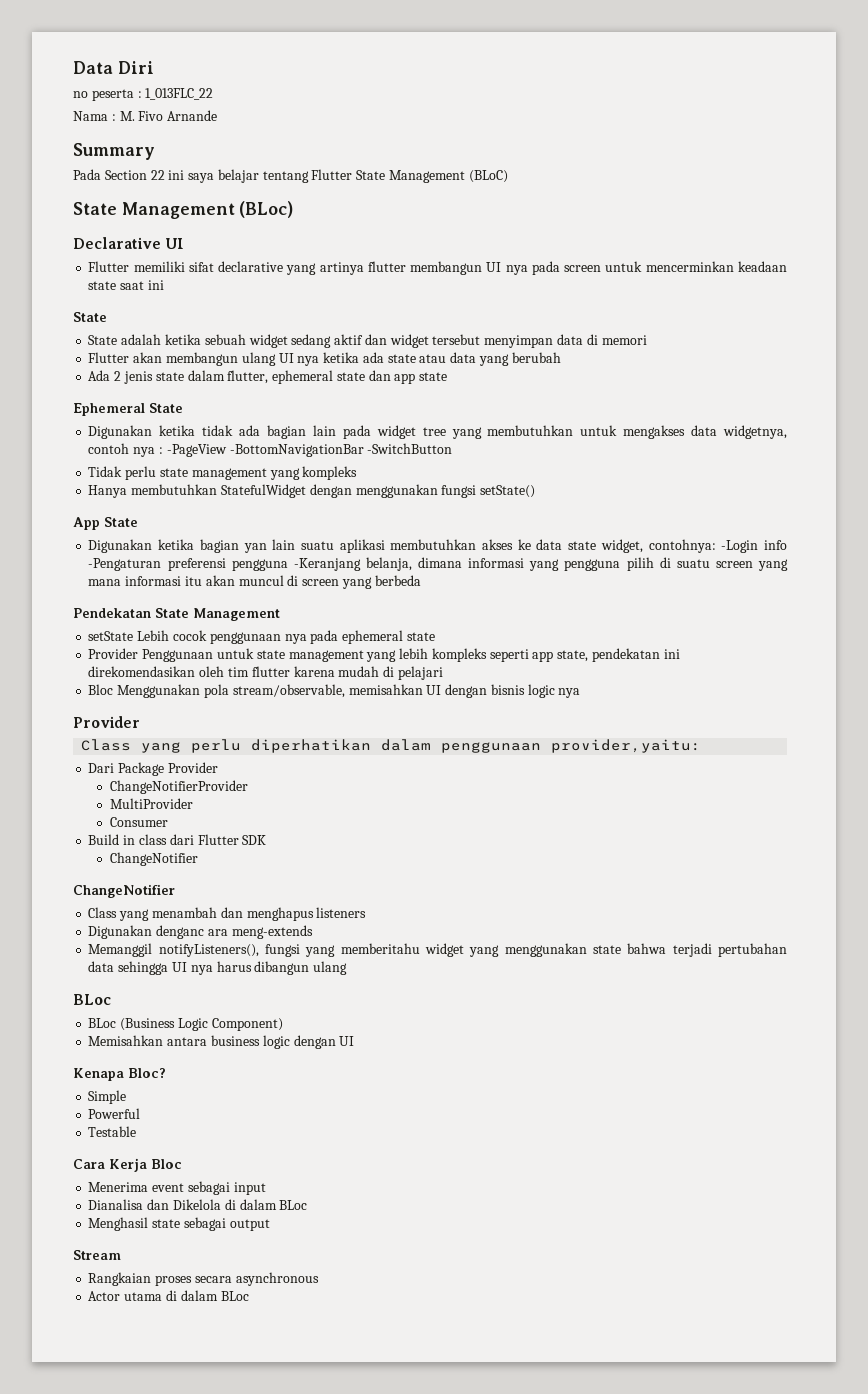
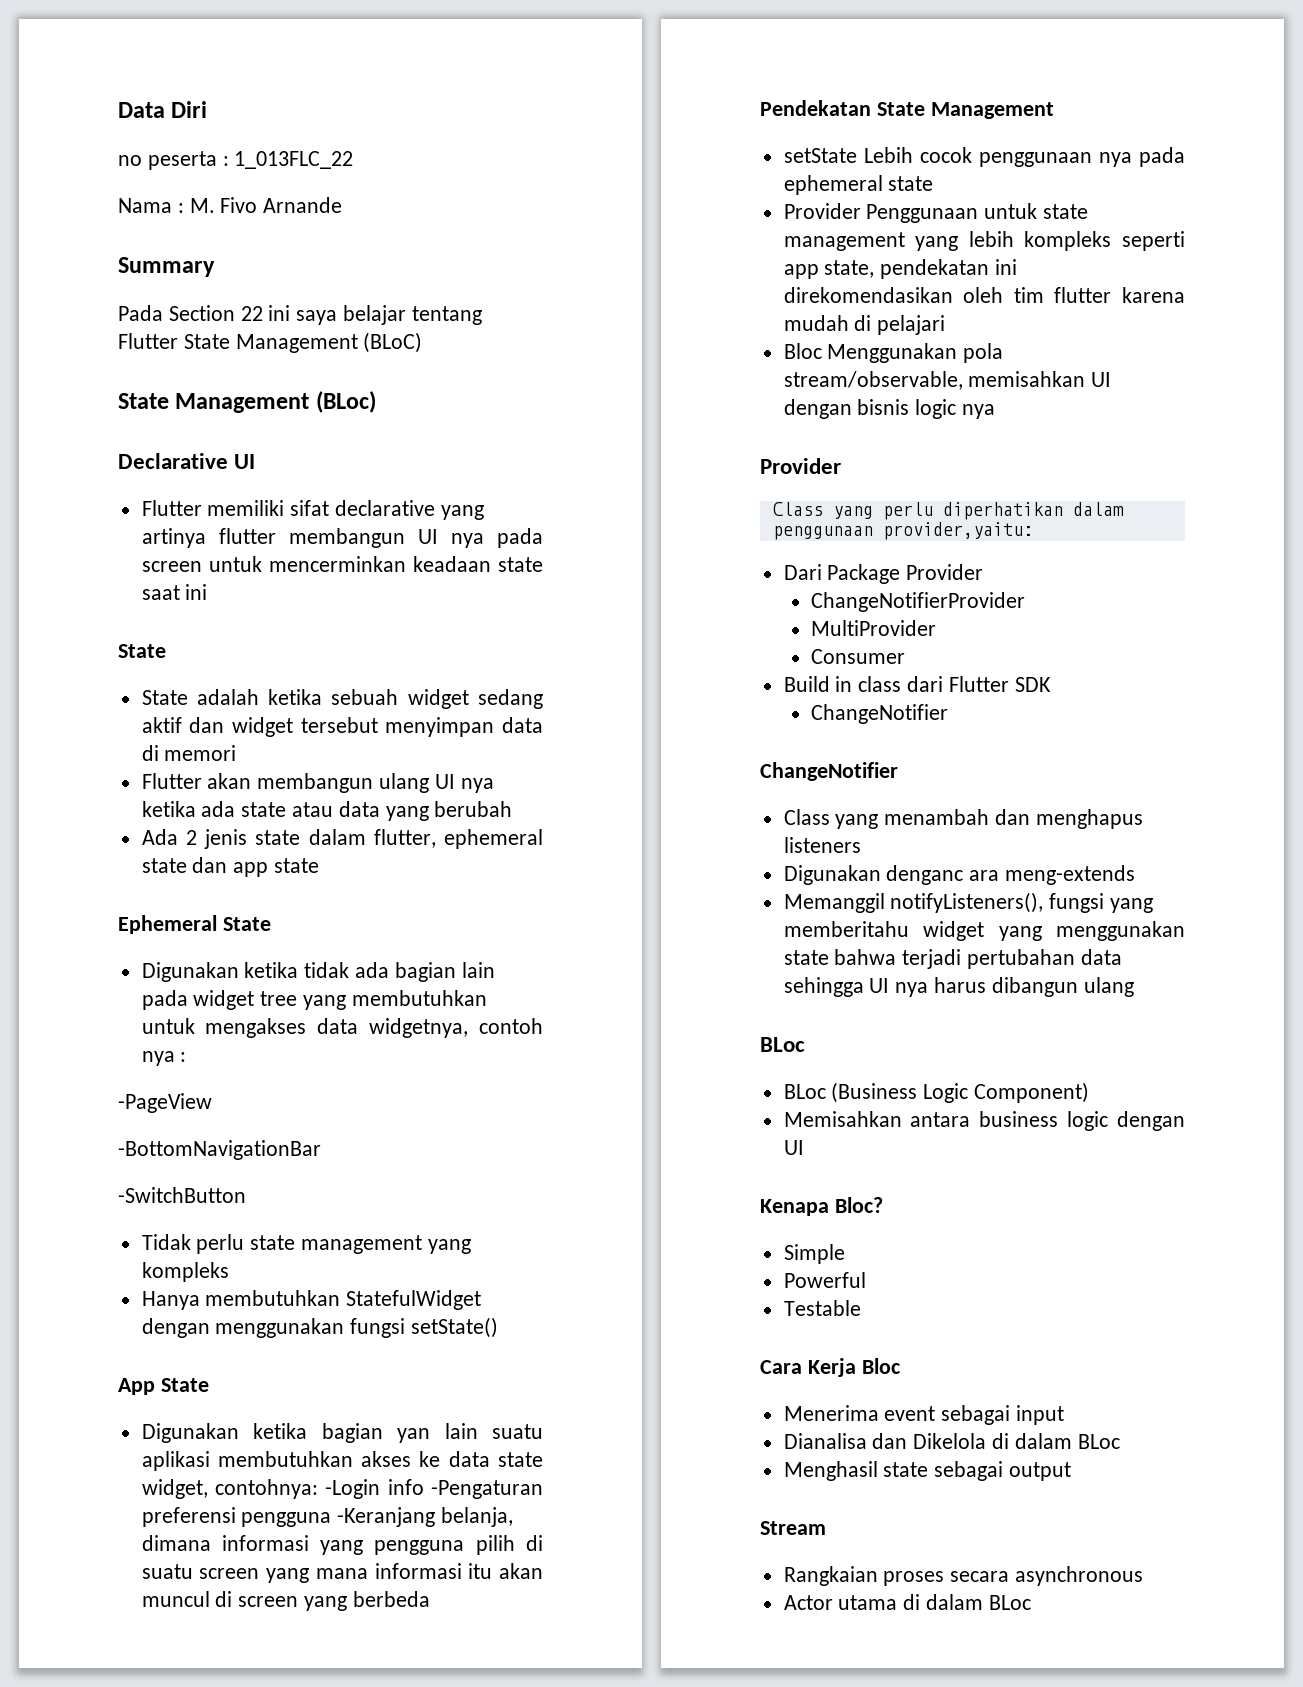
- Digunakan ketika tidak ada bagian lain pada widget tree yang membutuhkan untuk mengakses data widgetnya, contoh nya : -PageView -BottomNavigationBar -SwitchButton
+ Digunakan ketika tidak ada bagian lain pada widget tree yang membutuhkan untuk mengakses data widgetnya, contoh nya :
+ -PageView
+ -BottomNavigationBar
+ -SwitchButton

